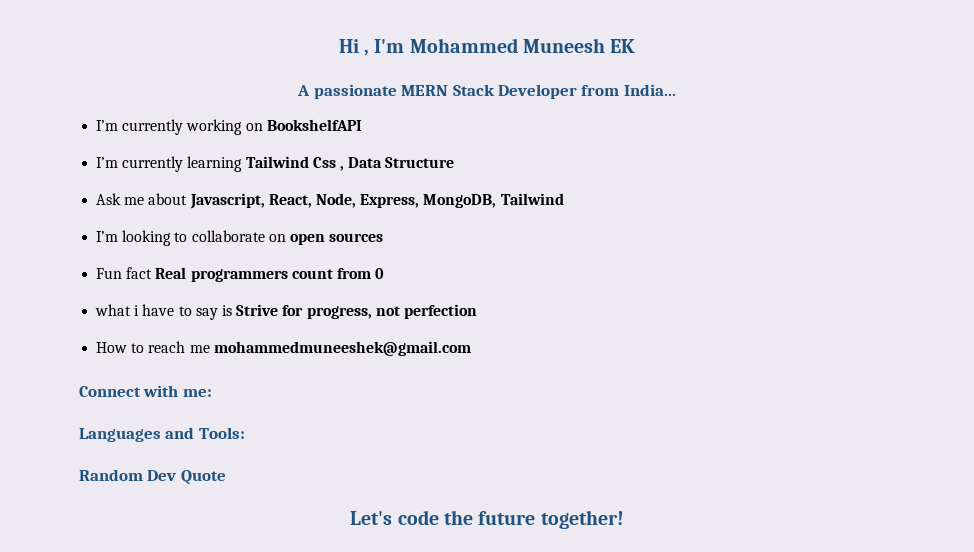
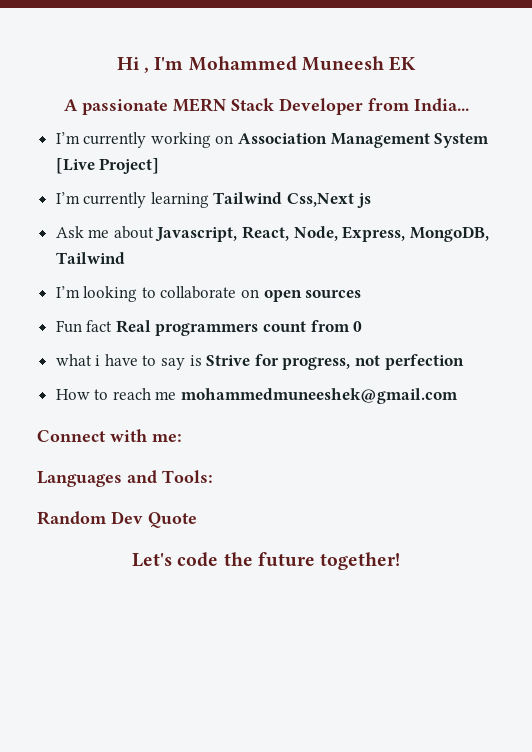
- I’m currently working on BookshelfAPI
+ I’m currently working on Association Management System [Live Project]
- I’m currently learning Tailwind Css , Data Structure
+ I’m currently learning Tailwind Css,Next js

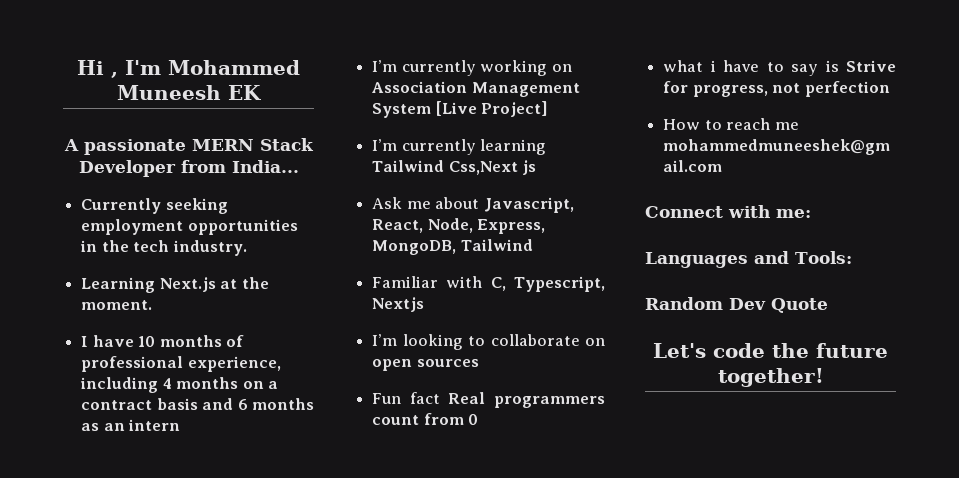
+ Currently seeking employment opportunities in the tech industry.
+ Learning Next.js at the moment.
+ I have 10 months of professional experience, including 4 months on a contract basis and 6 months as an intern
+ Familiar with C, Typescript, Nextjs

